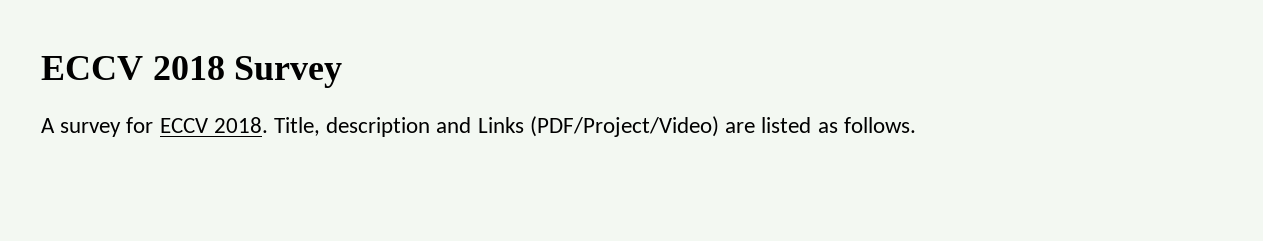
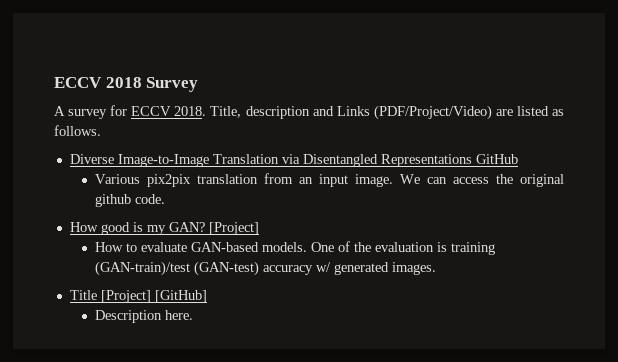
+ Diverse Image-to-Image Translation via Disentangled Representations GitHub
+ Various pix2pix translation from an input image. We can access the original github code.
+ How good is my GAN? [Project]
+ How to evaluate GAN-based models. One of the evaluation is training (GAN-train)/test (GAN-test) accuracy w/ generated images.
+ Title [Project] [GitHub]
+ Description here.

